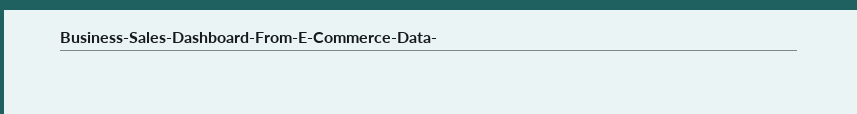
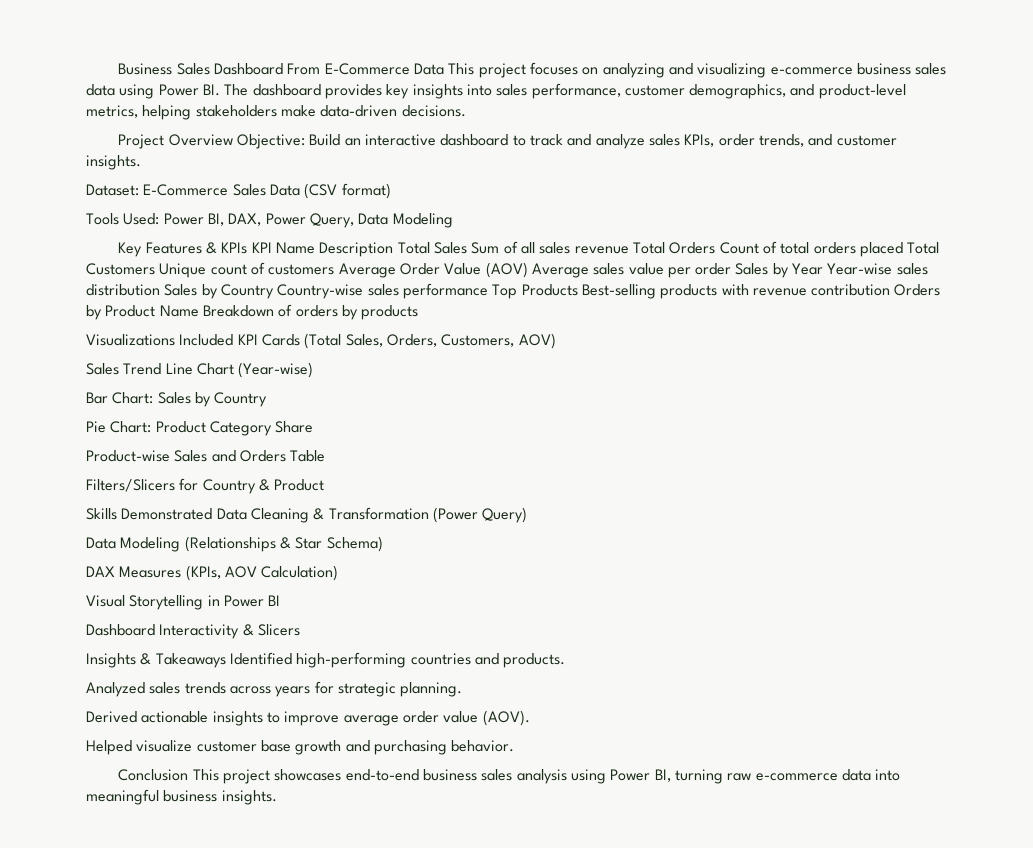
- Business-Sales-Dashboard-From-E-Commerce-Data-
+ Business Sales Dashboard From E-Commerce Data This project focuses on analyzing and visualizing e-commerce business sales data using Power BI. The dashboard provides key insights into sales performance, customer demographics, and product-level metrics, helping stakeholders make data-driven decisions.
+ Project Overview Objective: Build an interactive dashboard to track and analyze sales KPIs, order trends, and customer insights.
+ Dataset: E-Commerce Sales Data (CSV format)
+ Tools Used: Power BI, DAX, Power Query, Data Modeling
+ Key Features & KPIs KPI Name Description Total Sales Sum of all sales revenue Total Orders Count of total orders placed Total Customers Unique count of customers Average Order Value (AOV) Average sales value per order Sales by Year Year-wise sales distribution Sales by Country Country-wise sales performance Top Products Best-selling products with revenue contribution Orders by Product Name Breakdown of orders by products
+ Visualizations Included KPI Cards (Total Sales, Orders, Customers, AOV)
+ Sales Trend Line Chart (Year-wise)
+ Bar Chart: Sales by Country
+ Pie Chart: Product Category Share
+ Product-wise Sales and Orders Table
+ Filters/Slicers for Country & Product
+ Skills Demonstrated Data Cleaning & Transformation (Power Query)
+ Data Modeling (Relationships & Star Schema)
+ DAX Measures (KPIs, AOV Calculation)
+ Visual Storytelling in Power BI
+ Dashboard Interactivity & Slicers
+ Insights & Takeaways Identified high-performing countries and products.
+ Analyzed sales trends across years for strategic planning.
+ Derived actionable insights to improve average order value (AOV).
+ Helped visualize customer base growth and purchasing behavior.
+ Conclusion This project showcases end-to-end business sales analysis using Power BI, turning raw e-commerce data into meaningful business insights.

